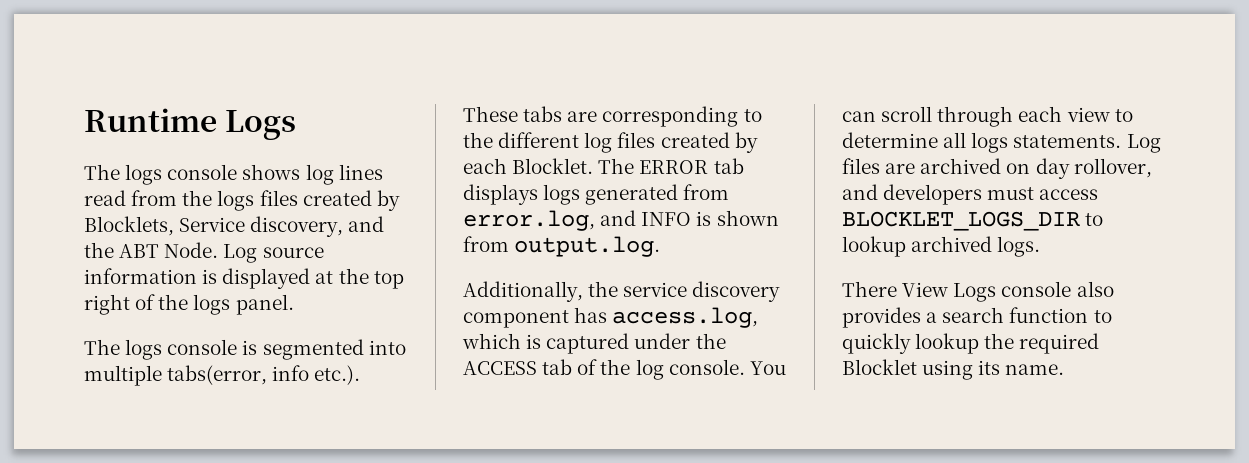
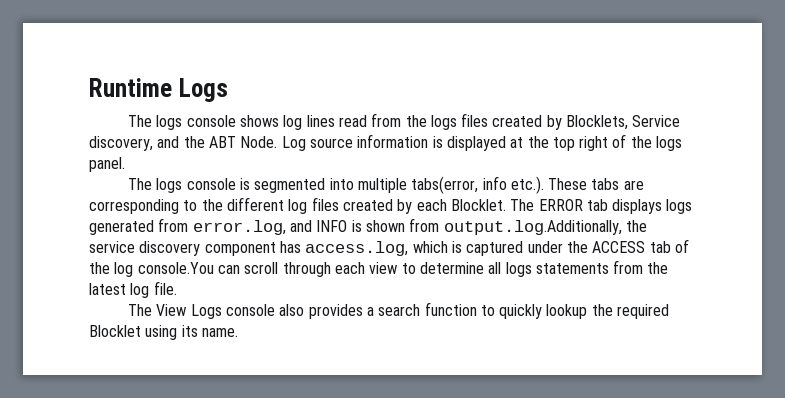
- The ERROR tab displays logs generated from error.log, and INFO is shown from output.log.
- Additionally, the service discovery component has access.log, which is captured under the ACCESS tab of the log console. You can scroll through each view to determine all logs statements. Log files are archived on day rollover, and developers must access BLOCKLET_LOGS_DIR to lookup archived logs.
- There View Logs console also provides a search function to quickly lookup the required Blocklet using its name.
+ The ERROR tab displays logs generated from error.log, and INFO is shown from output.log.Additionally, the service discovery component has access.log, which is captured under the ACCESS tab of the log console.You can scroll through each view to determine all logs statements from the latest log file.
+ The View Logs console also provides a search function to quickly lookup the required Blocklet using its name.

